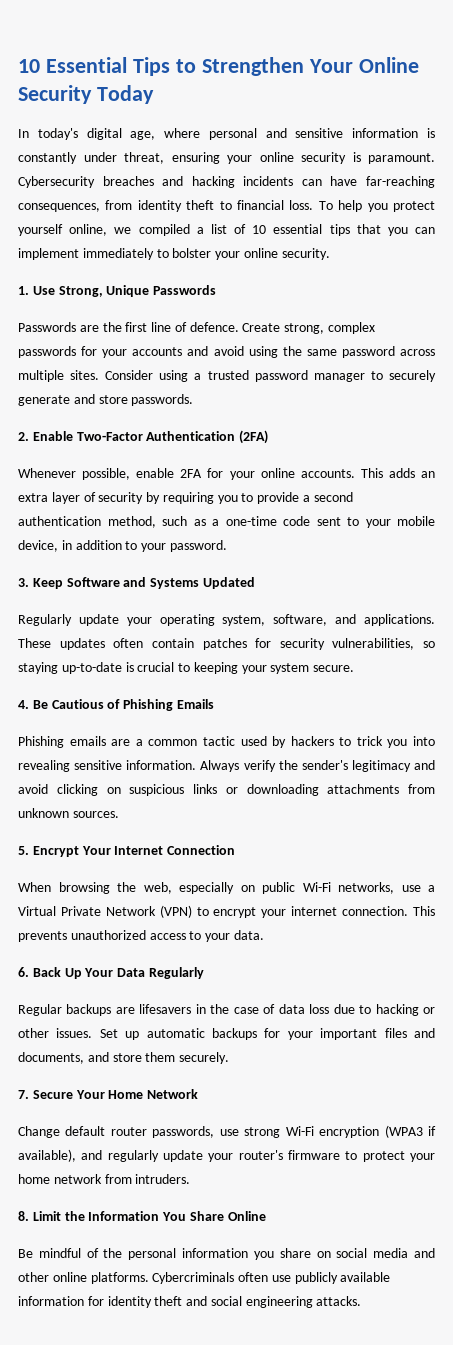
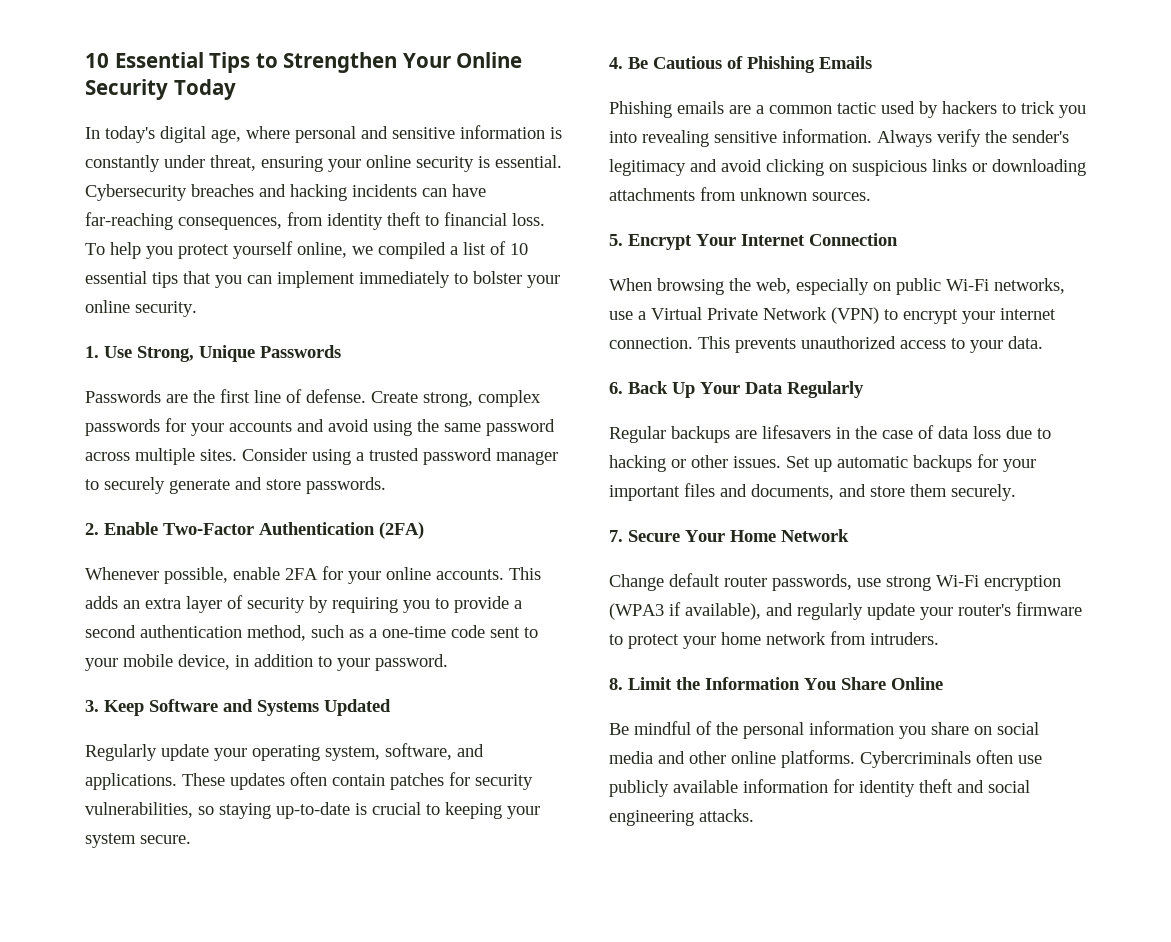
- In today's digital age, where personal and sensitive information is constantly under threat, ensuring your online security is paramount.
+ In today's digital age, where personal and sensitive information is constantly under threat, ensuring your online security is essential.
- Passwords are the first line of defence.
+ Passwords are the first line of defense.

